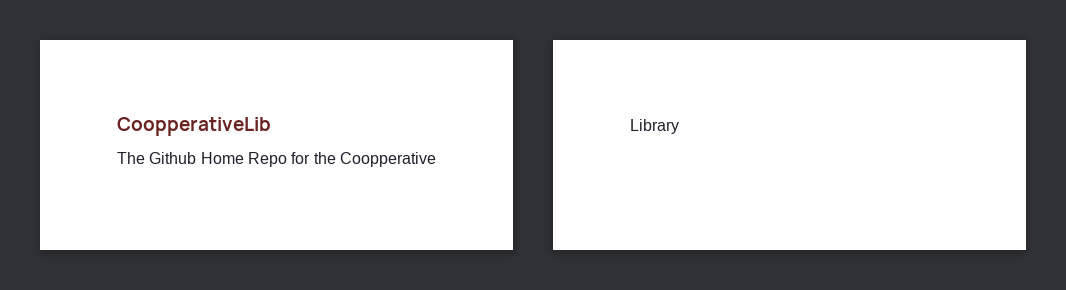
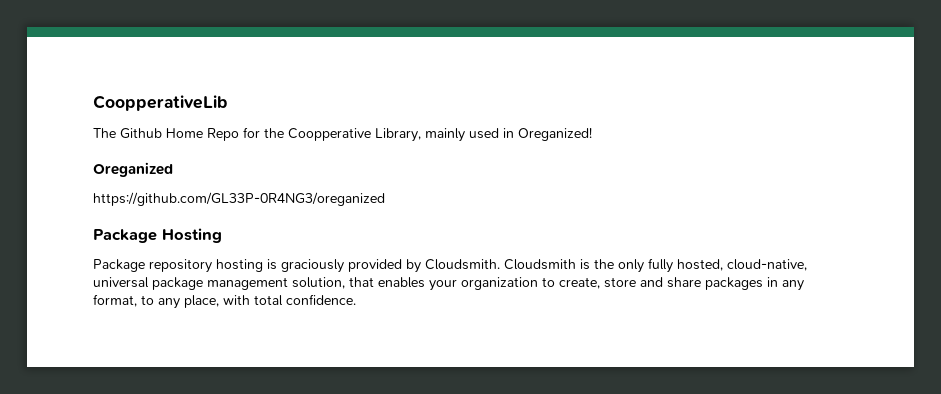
- The Github Home Repo for the Coopperative Library
+ The Github Home Repo for the Coopperative Library, mainly used in Oreganized!
+ Oreganized
+ https://github.com/GL33P-0R4NG3/oreganized
+ Package Hosting
+ Package repository hosting is graciously provided by Cloudsmith. Cloudsmith is the only fully hosted, cloud-native, universal package management solution, that enables your organization to create, store and share packages in any format, to any place, with total confidence.

